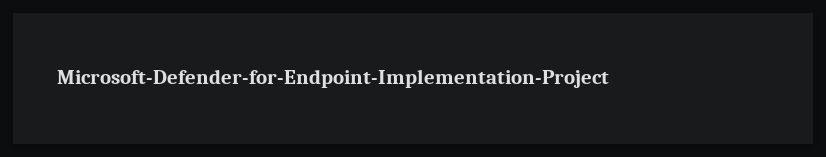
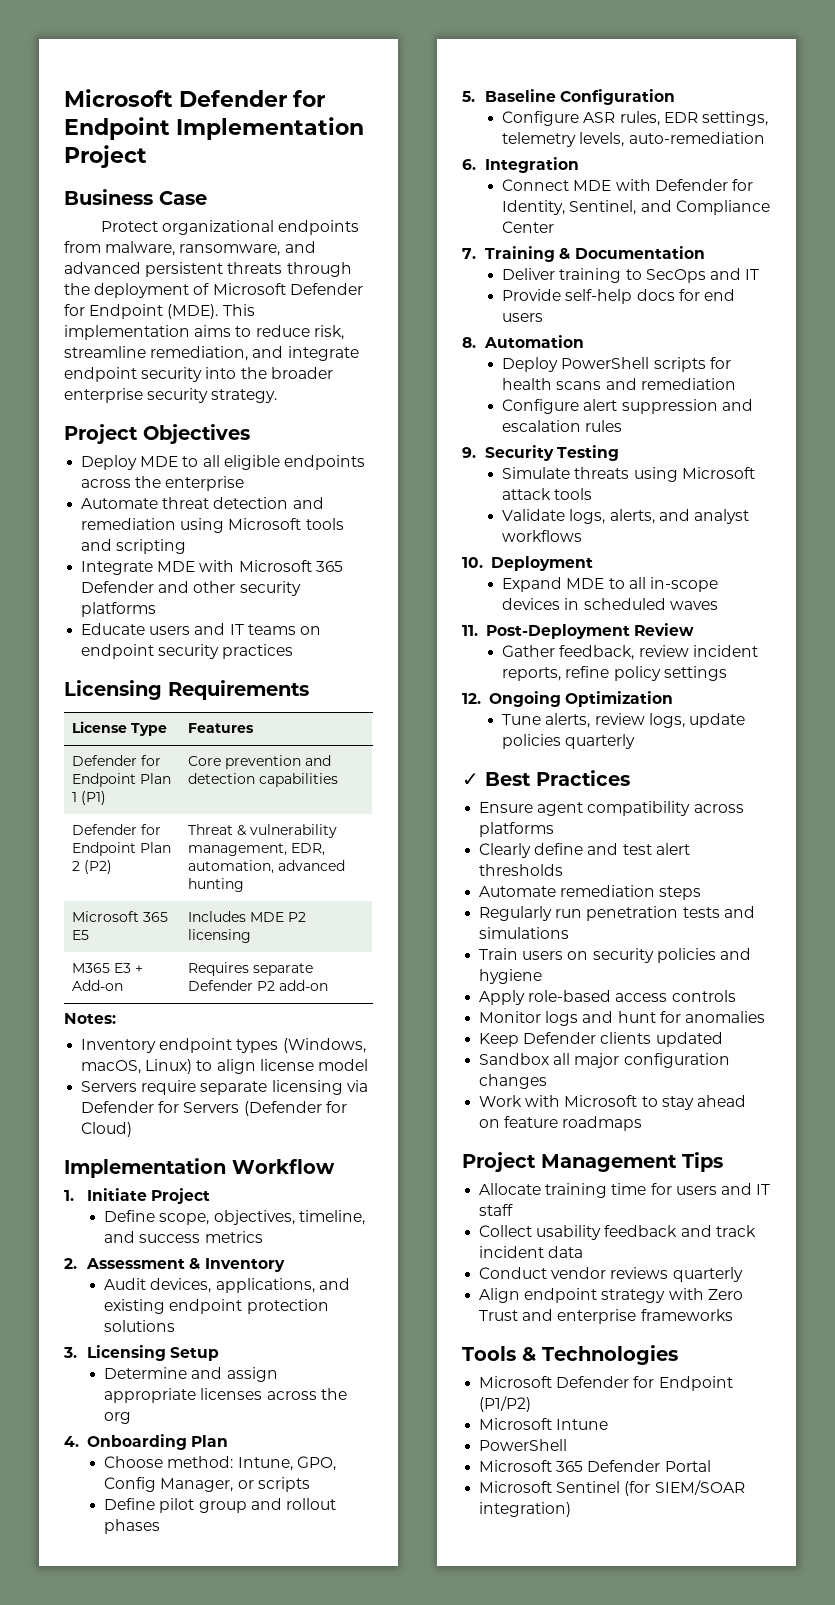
- Microsoft-Defender-for-Endpoint-Implementation-Project
+ Microsoft Defender for Endpoint Implementation Project
+ Business Case
+ Protect organizational endpoints from malware, ransomware, and advanced persistent threats through the deployment of Microsoft Defender for Endpoint (MDE). This implementation aims to reduce risk, streamline remediation, and integrate endpoint security into the broader enterprise security strategy.
+ Project Objectives
+ Deploy MDE to all eligible endpoints across the enterprise
+ Automate threat detection and remediation using Microsoft tools and scripting
+ Integrate MDE with Microsoft 365 Defender and other security platforms
+ Educate users and IT teams on endpoint security practices
+ Licensing Requirements
+ License Type | Features
+ Defender for Endpoint Plan 1 (P1) | Core prevention and detection capabilities
+ Defender for Endpoint Plan 2 (P2) | Threat & vulnerability management, EDR, automation, advanced hunting
+ Microsoft 365 E5 | Includes MDE P2 licensing
+ M365 E3 + Add-on | Requires separate Defender P2 add-on
+ Notes:
+ Inventory endpoint types (Windows, macOS, Linux) to align license model
+ Servers require separate licensing via Defender for Servers (Defender for Cloud)
+ Implementation Workflow
+ 1. Initiate Project
+ Define scope, objectives, timeline, and success metrics
+ 2. Assessment & Inventory
+ Audit devices, applications, and existing endpoint protection solutions
+ 3. Licensing Setup
+ Determine and assign appropriate licenses across the org
+ 4. Onboarding Plan
+ Choose method: Intune, GPO, Config Manager, or scripts
+ Define pilot group and rollout phases
+ 5. Baseline Configuration
+ Configure ASR rules, EDR settings, telemetry levels, auto-remediation
+ 6. Integration
+ Connect MDE with Defender for Identity, Sentinel, and Compliance Center
+ 7. Training & Documentation
+ Deliver training to SecOps and IT
+ Provide self-help docs for end users
+ 8. Automation
+ Deploy PowerShell scripts for health scans and remediation
+ Configure alert suppression and escalation rules
+ 9. Security Testing
+ Simulate threats using Microsoft attack tools
+ Validate logs, alerts, and analyst workflows
+ 10. Deployment
+ Expand MDE to all in-scope devices in scheduled waves
+ 11. Post-Deployment Review
+ Gather feedback, review incident reports, refine policy settings
+ 12. Ongoing Optimization
+ Tune alerts, review logs, update policies quarterly
+ ✓ Best Practices
+ Ensure agent compatibility across platforms
+ Clearly define and test alert thresholds
+ Automate remediation steps
+ Regularly run penetration tests and simulations
+ Train users on security policies and hygiene
+ Apply role-based access controls
+ Monitor logs and hunt for anomalies
+ Keep Defender clients updated
+ Sandbox all major configuration changes
+ Work with Microsoft to stay ahead on feature roadmaps
+ Project Management Tips
+ Allocate training time for users and IT staff
+ Collect usability feedback and track incident data
+ Conduct vendor reviews quarterly
+ Align endpoint strategy with Zero Trust and enterprise frameworks
+ Tools & Technologies
+ Microsoft Defender for Endpoint (P1/P2)
+ Microsoft Intune
+ PowerShell
+ Microsoft 365 Defender Portal
+ Microsoft Sentinel (for SIEM/SOAR integration)

